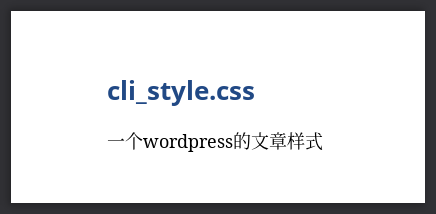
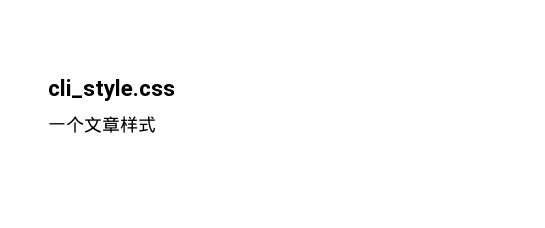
- 一个wordpress的文章样式
+ 一个文章样式

